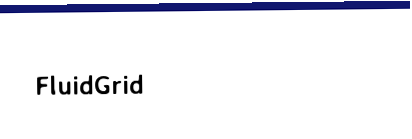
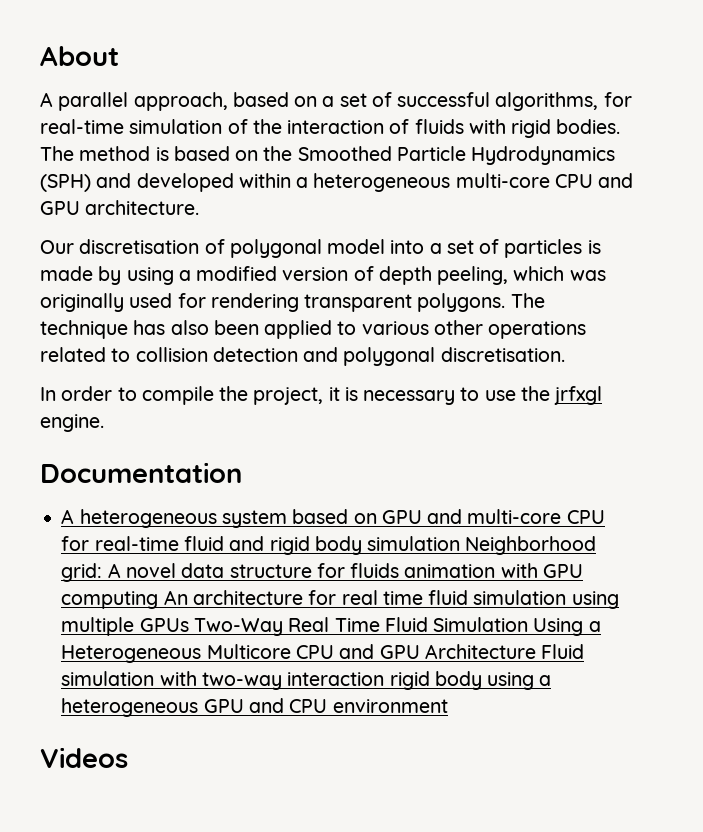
- FluidGrid
+ About
+ A parallel approach, based on a set of successful algorithms, for real-time simulation of the interaction of fluids with rigid bodies. The method is based on the Smoothed Particle Hydrodynamics (SPH) and developed within a heterogeneous multi-core CPU and GPU architecture.
+ Our discretisation of polygonal model into a set of particles is made by using a modified version of depth peeling, which was originally used for rendering transparent polygons. The technique has also been applied to various other operations related to collision detection and polygonal discretisation.
+ In order to compile the project, it is necessary to use the jrfxgl engine.
+ Documentation
+ A heterogeneous system based on GPU and multi-core CPU for real-time fluid and rigid body simulation Neighborhood grid: A novel data structure for fluids animation with GPU computing An architecture for real time fluid simulation using multiple GPUs Two-Way Real Time Fluid Simulation Using a Heterogeneous Multicore CPU and GPU Architecture Fluid simulation with two-way interaction rigid body using a heterogeneous GPU and CPU environment
+ Videos

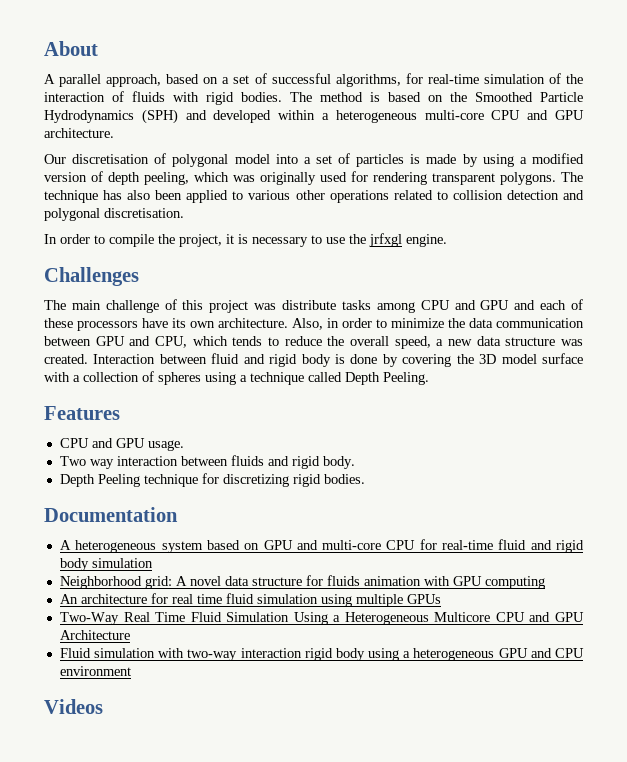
+ Challenges
+ The main challenge of this project was distribute tasks among CPU and GPU and each of these processors have its own architecture. Also, in order to minimize the data communication between GPU and CPU, which tends to reduce the overall speed, a new data structure was created. Interaction between fluid and rigid body is done by covering the 3D model surface with a collection of spheres using a technique called Depth Peeling.
+ Features
+ CPU and GPU usage.
+ Two way interaction between fluids and rigid body.
+ Depth Peeling technique for discretizing rigid bodies.
- A heterogeneous system based on GPU and multi-core CPU for real-time fluid and rigid body simulation Neighborhood grid:
+ A heterogeneous system based on GPU and multi-core CPU for real-time fluid and rigid body simulation
+ Neighborhood grid:
- A novel data structure for fluids animation with GPU computing An architecture for real time fluid simulation using multiple GPUs Two-Way Real Time Fluid Simulation Using a Heterogeneous Multicore CPU and GPU Architecture Fluid simulation with two-way interaction rigid body using a heterogeneous GPU and CPU environment
+ A novel data structure for fluids animation with GPU computing
+ An architecture for real time fluid simulation using multiple GPUs
+ Two-Way Real Time Fluid Simulation Using a Heterogeneous Multicore CPU and GPU Architecture
+ Fluid simulation with two-way interaction rigid body using a heterogeneous GPU and CPU environment

